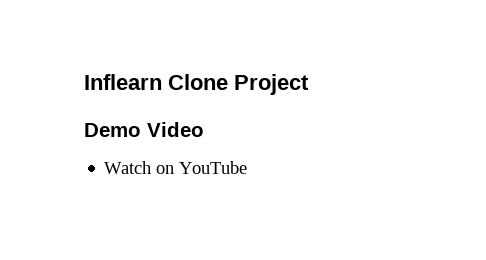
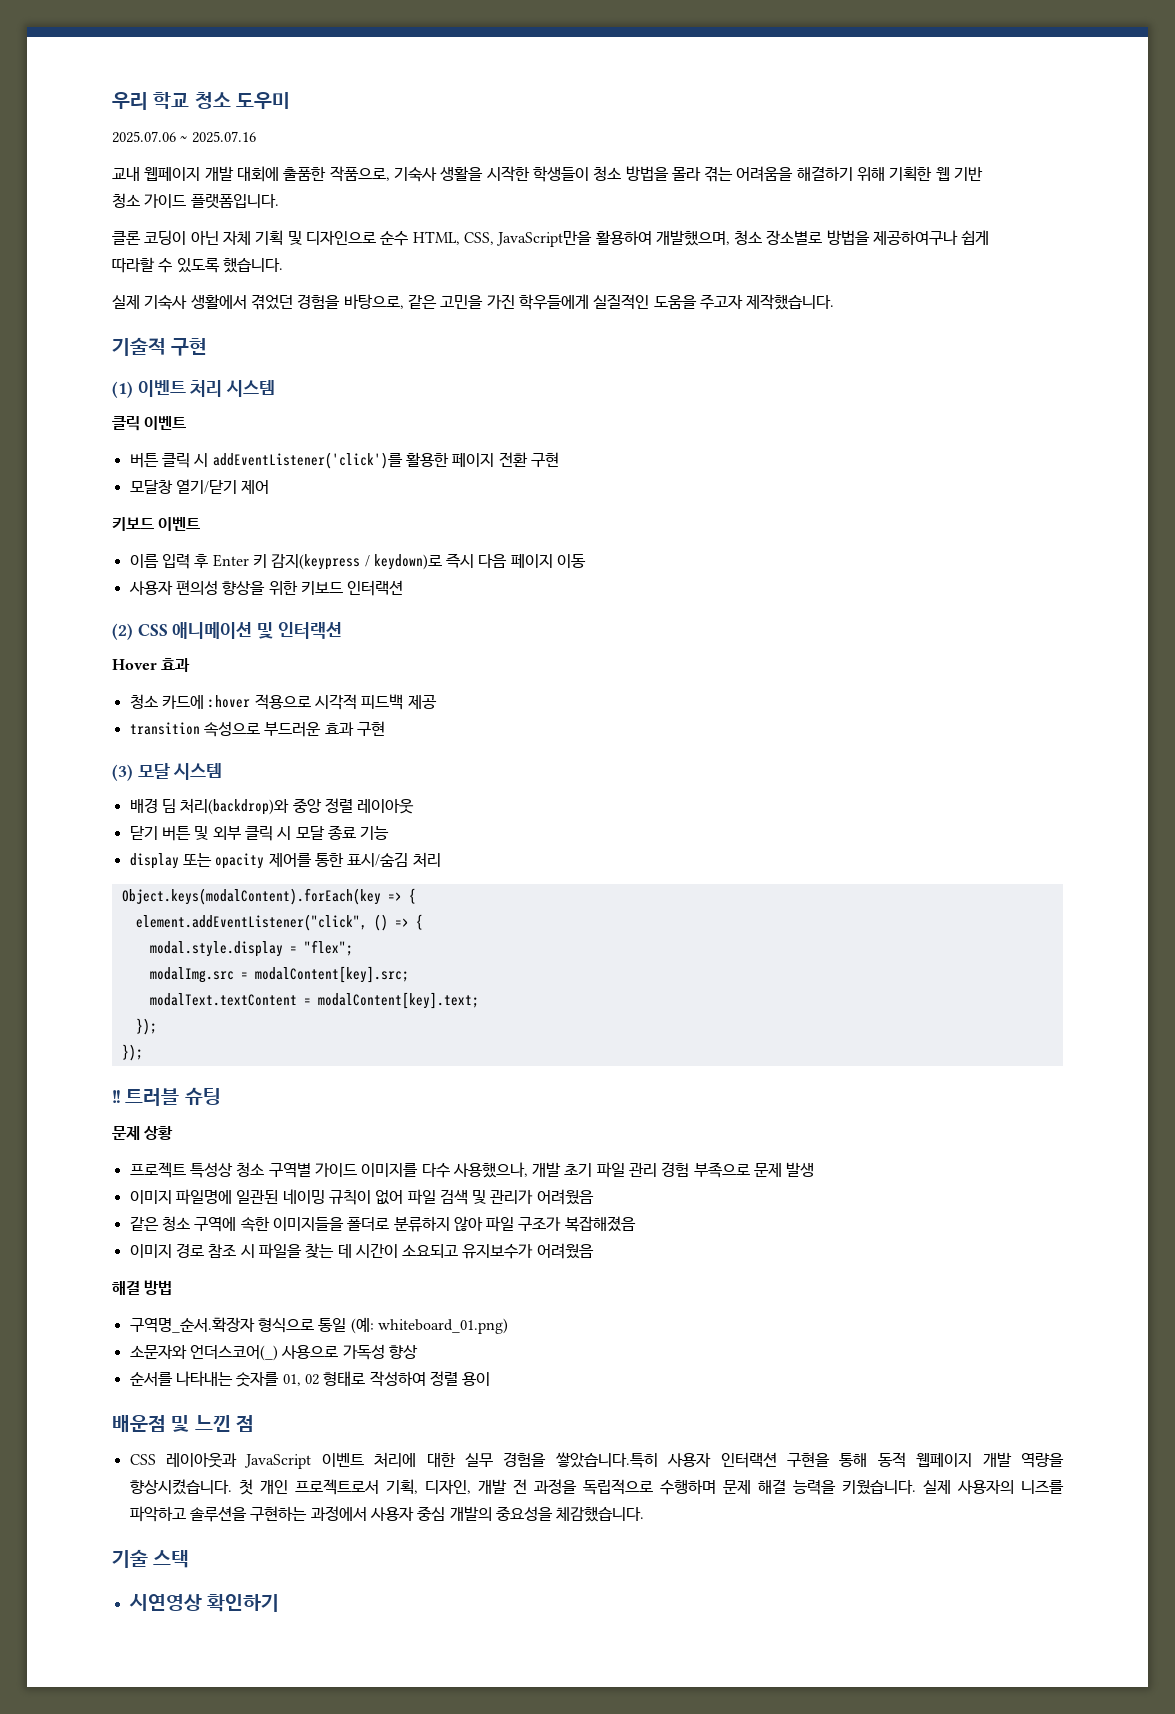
- Inflearn Clone Project
- Demo Video
- Watch on YouTube
+ 우리 학교 청소 도우미
+ 2025.07.06 ~ 2025.07.16
+ 교내 웹페이지 개발 대회에 출품한 작품으로, 기숙사 생활을 시작한 학생들이 청소 방법을 몰라 겪는 어려움을 해결하기 위해 기획한 웹 기반
+ 청소 가이드 플랫폼입니다.
+ 클론 코딩이 아닌 자체 기획 및 디자인으로 순수 HTML, CSS, JavaScript만을 활용하여 개발했으며, 청소 장소별로 방법을 제공하여구나 쉽게
+ 따라할 수 있도록 했습니다.
+ 실제 기숙사 생활에서 겪었던 경험을 바탕으로, 같은 고민을 가진 학우들에게 실질적인 도움을 주고자 제작했습니다.
+ 기술적 구현
+ (1) 이벤트 처리 시스템
+ 클릭 이벤트
+ 버튼 클릭 시 addEventListener('click')를 활용한 페이지 전환 구현
+ 모달창 열기/닫기 제어
+ 키보드 이벤트
+ 이름 입력 후 Enter 키 감지(keypress / keydown)로 즉시 다음 페이지 이동
+ 사용자 편의성 향상을 위한 키보드 인터랙션
+ (2) CSS 애니메이션 및 인터랙션
+ Hover 효과
+ 청소 카드에 :hover 적용으로 시각적 피드백 제공
+ transition 속성으로 부드러운 효과 구현
+ (3) 모달 시스템
+ 배경 딤 처리(backdrop)와 중앙 정렬 레이아웃
+ 닫기 버튼 및 외부 클릭 시 모달 종료 기능
+ display 또는 opacity 제어를 통한 표시/숨김 처리
+ Object.keys(modalContent).forEach(key => {
+ element.addEventListener("click", () => {
+ modal.style.display = "flex";
+ modalImg.src = modalContent[key].src;
+ modalText.textContent = modalContent[key].text;
+ });
+ });
+ ‼ 트러블 슈팅
+ 문제 상황
+ 프로젝트 특성상 청소 구역별 가이드 이미지를 다수 사용했으나, 개발 초기 파일 관리 경험 부족으로 문제 발생
+ 이미지 파일명에 일관된 네이밍 규칙이 없어 파일 검색 및 관리가 어려웠음
+ 같은 청소 구역에 속한 이미지들을 폴더로 분류하지 않아 파일 구조가 복잡해졌음
+ 이미지 경로 참조 시 파일을 찾는 데 시간이 소요되고 유지보수가 어려웠음
+ 해결 방법
+ 구역명_순서.확장자 형식으로 통일 (예: whiteboard_01.png)
+ 소문자와 언더스코어(_) 사용으로 가독성 향상
+ 순서를 나타내는 숫자를 01, 02 형태로 작성하여 정렬 용이
+ 배운점 및 느낀 점
+ CSS 레이아웃과 JavaScript 이벤트 처리에 대한 실무 경험을 쌓았습니다.특히 사용자 인터랙션 구현을 통해 동적 웹페이지 개발 역량을 향상시켰습니다. 첫 개인 프로젝트로서 기획, 디자인, 개발 전 과정을 독립적으로 수행하며 문제 해결 능력을 키웠습니다. 실제 사용자의 니즈를 파악하고 솔루션을 구현하는 과정에서 사용자 중심 개발의 중요성을 체감했습니다.
+ 기술 스택
+ 시연영상 확인하기

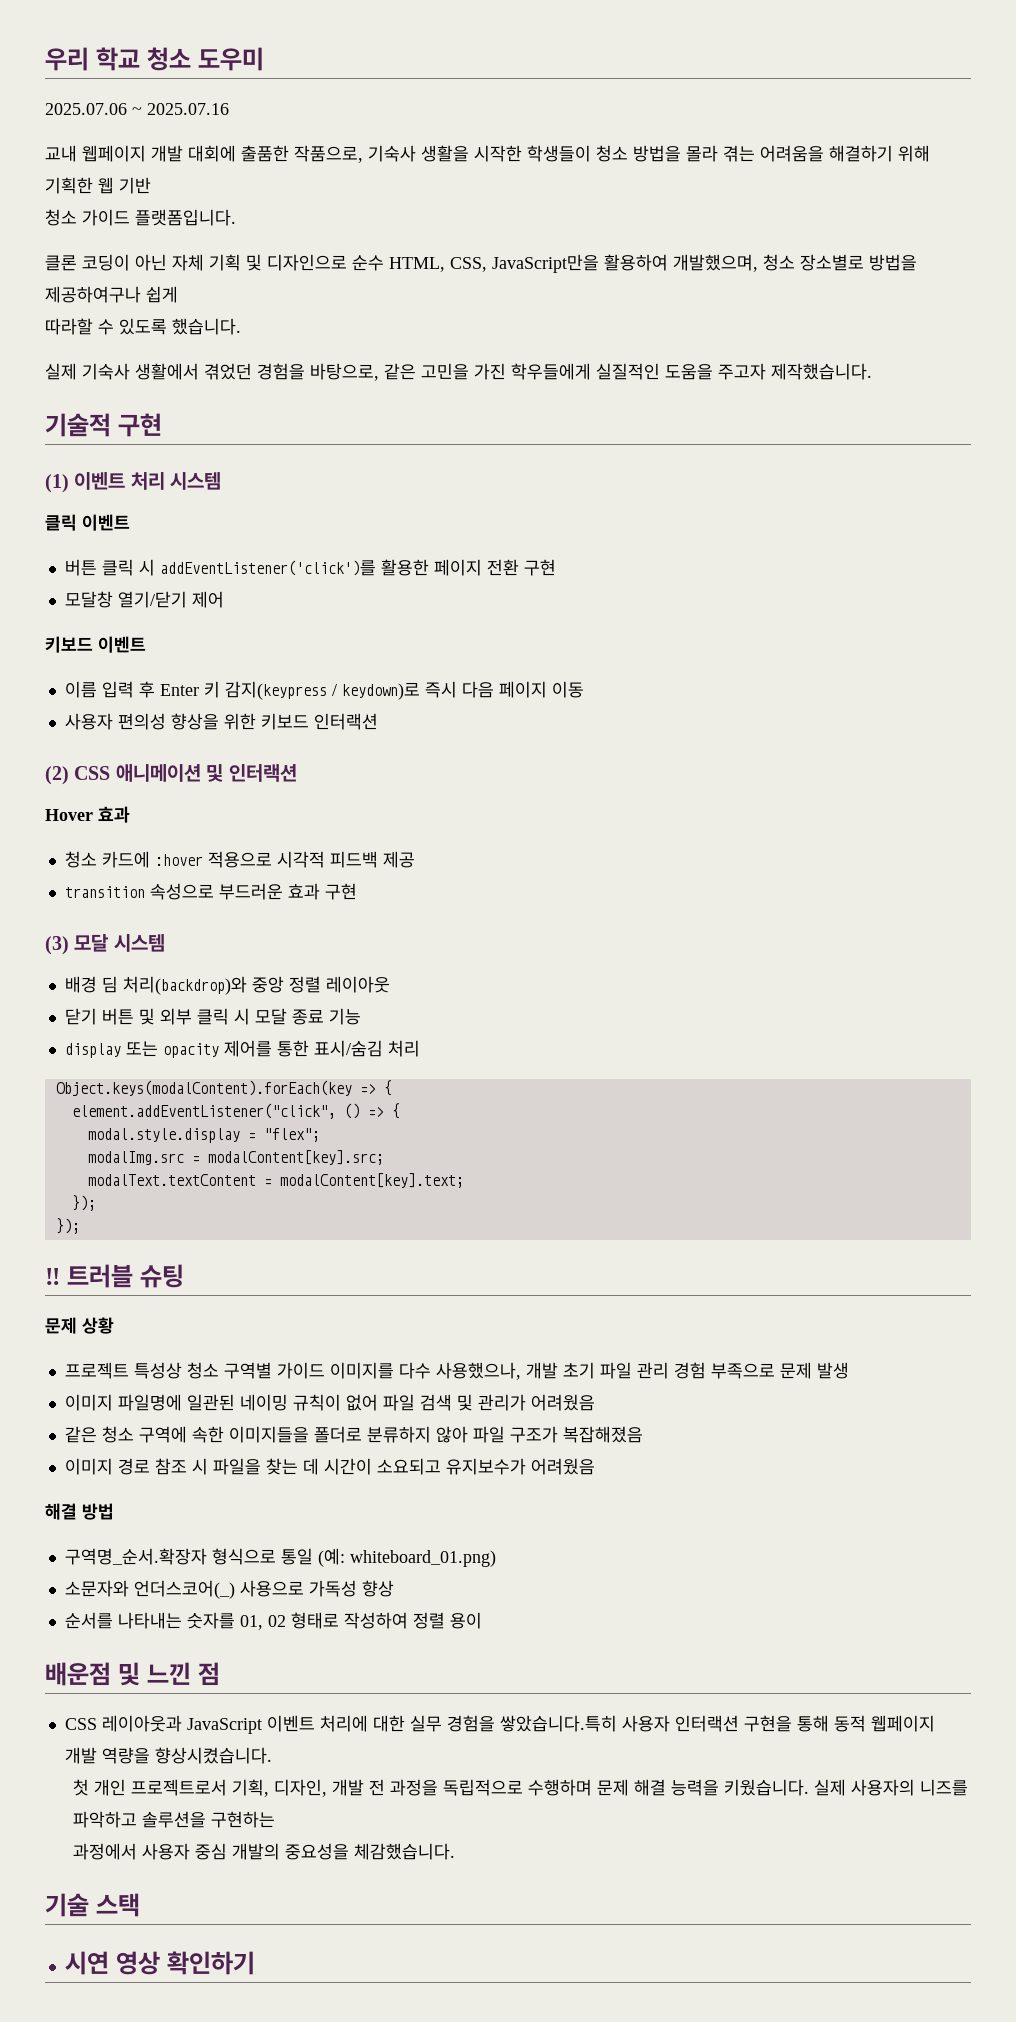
- CSS 레이아웃과 JavaScript 이벤트 처리에 대한 실무 경험을 쌓았습니다.특히 사용자 인터랙션 구현을 통해 동적 웹페이지 개발 역량을 향상시켰습니다. 첫 개인 프로젝트로서 기획, 디자인, 개발 전 과정을 독립적으로 수행하며 문제 해결 능력을 키웠습니다.
+ CSS 레이아웃과 JavaScript 이벤트 처리에 대한 실무 경험을 쌓았습니다.특히 사용자 인터랙션 구현을 통해 동적 웹페이지 개발 역량을 향상시켰습니다.
+ 첫 개인 프로젝트로서 기획, 디자인, 개발 전 과정을 독립적으로 수행하며 문제 해결 능력을 키웠습니다.
- 실제 사용자의 니즈를 파악하고 솔루션을 구현하는 과정에서 사용자 중심 개발의 중요성을 체감했습니다.
+ 실제 사용자의 니즈를 파악하고 솔루션을 구현하는
+ 과정에서 사용자 중심 개발의 중요성을 체감했습니다.
- 시연영상 확인하기
+ 시연 영상 확인하기

